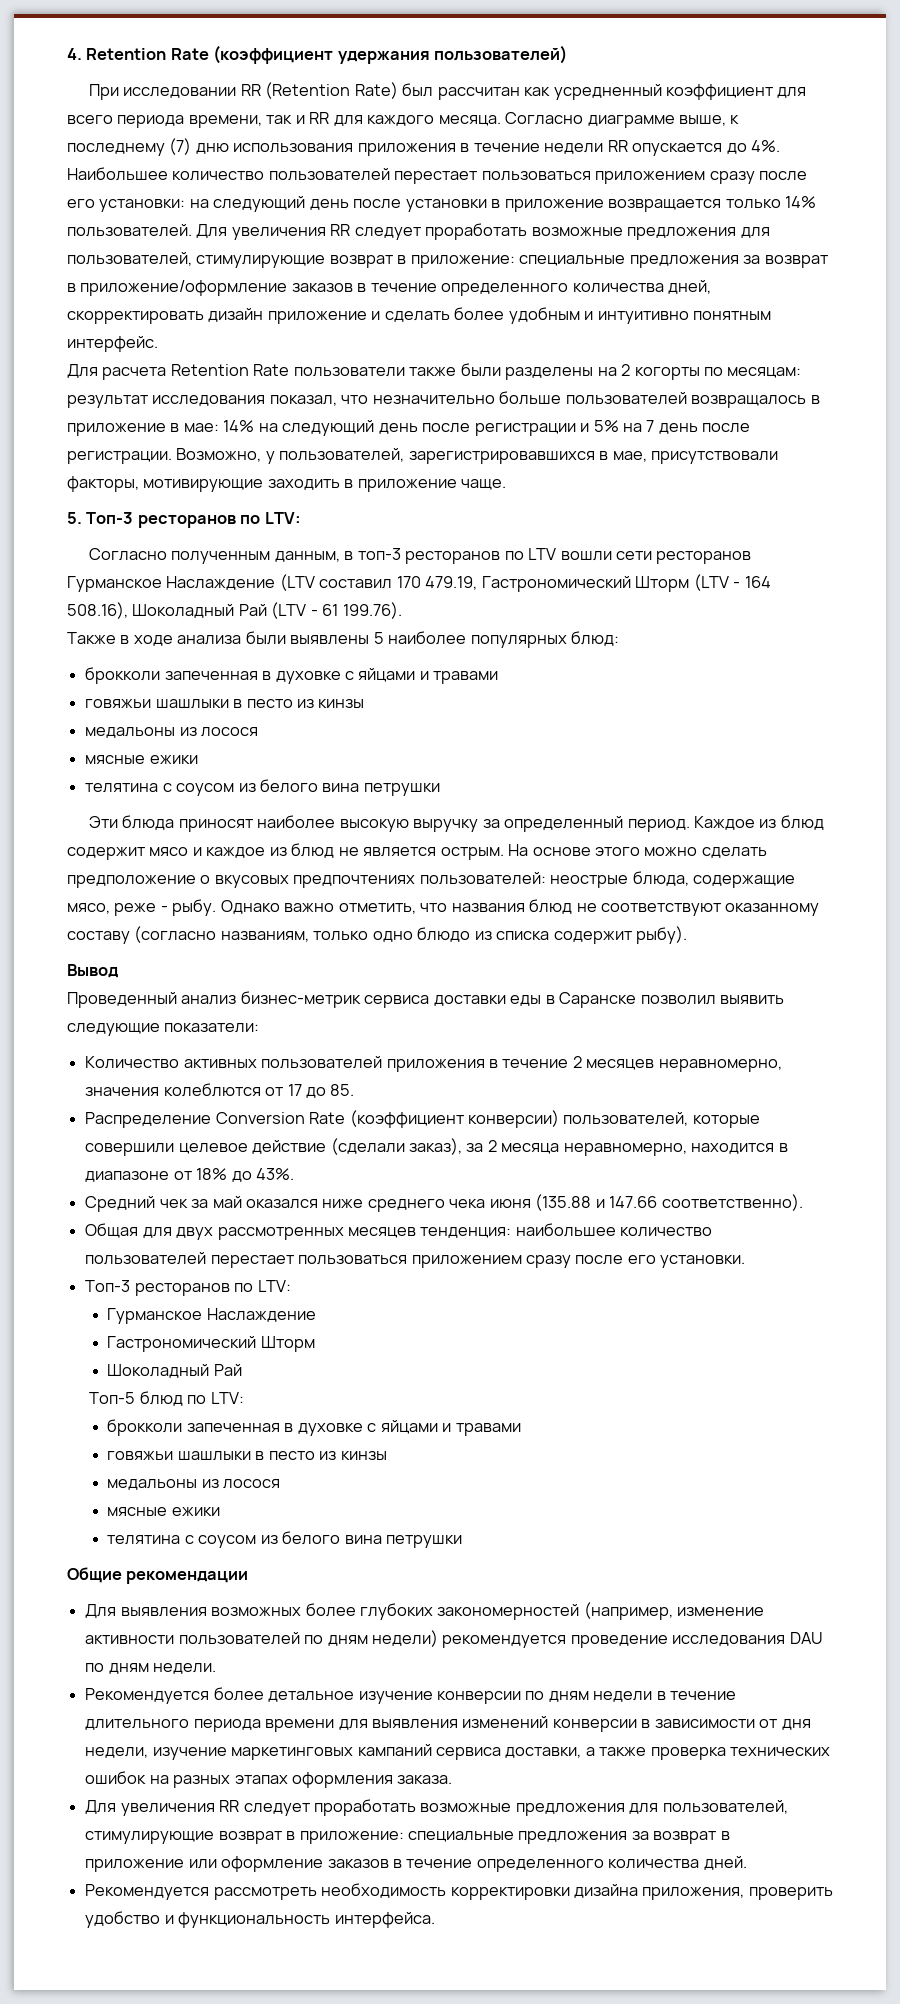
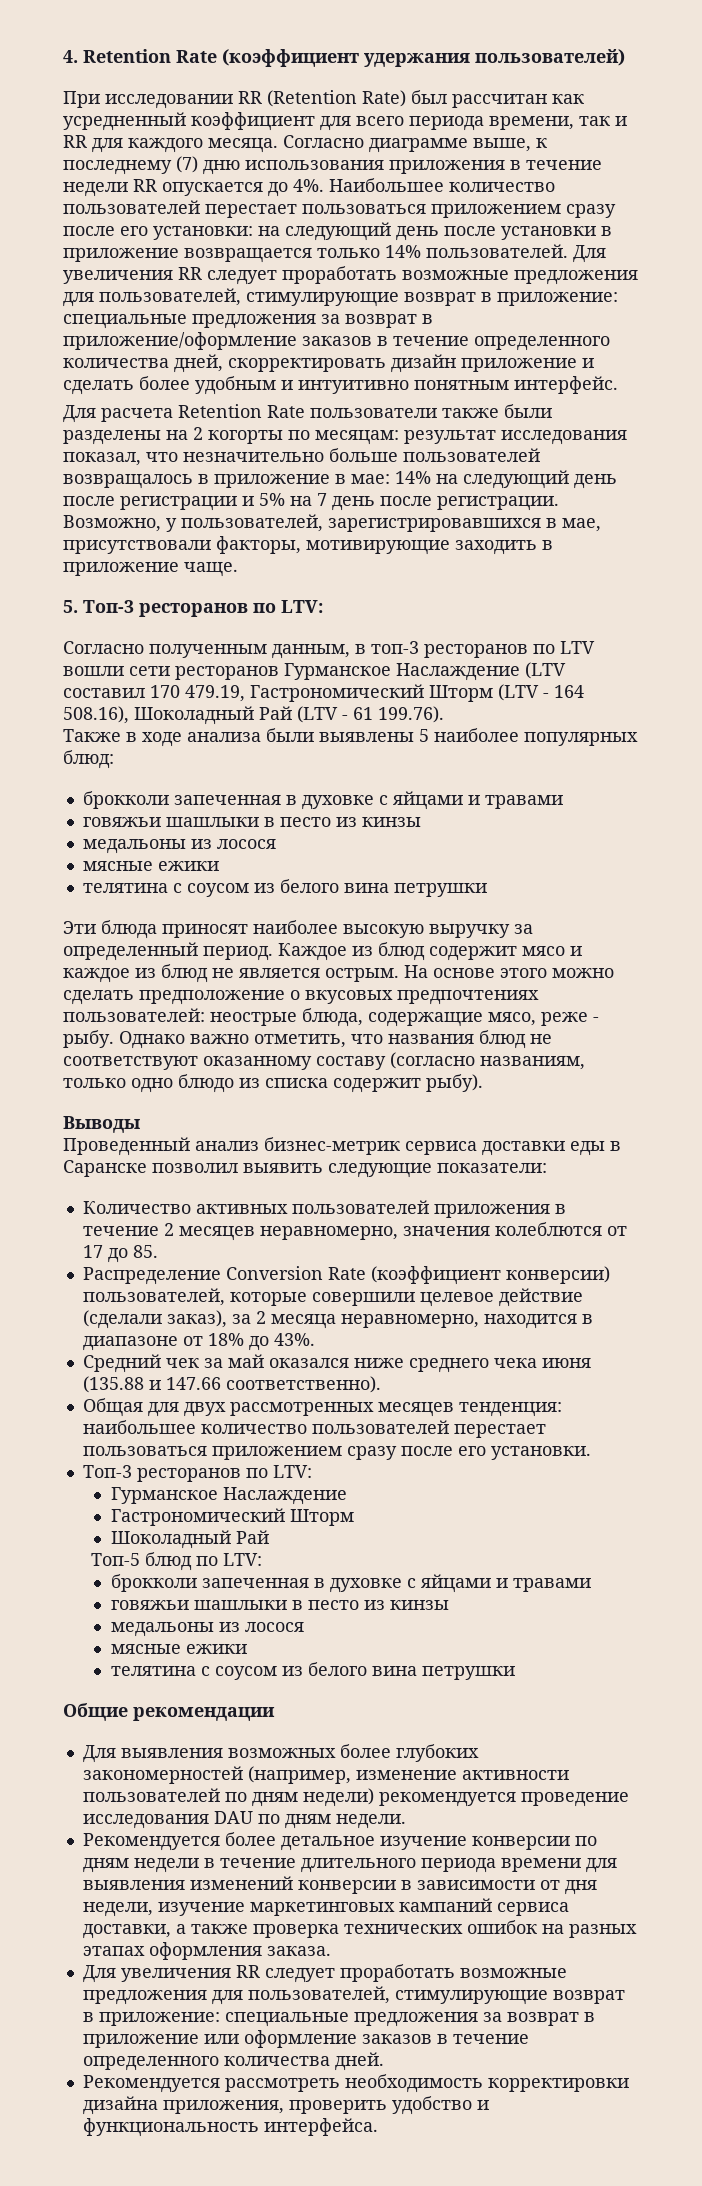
- Вывод
+ Выводы

